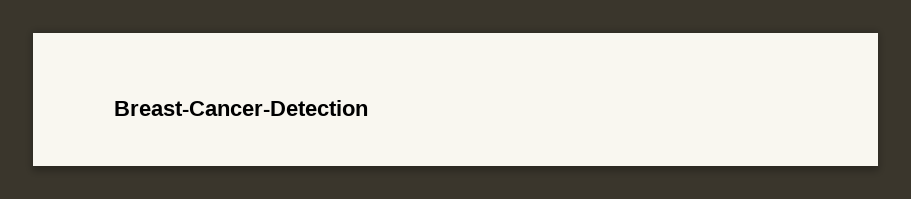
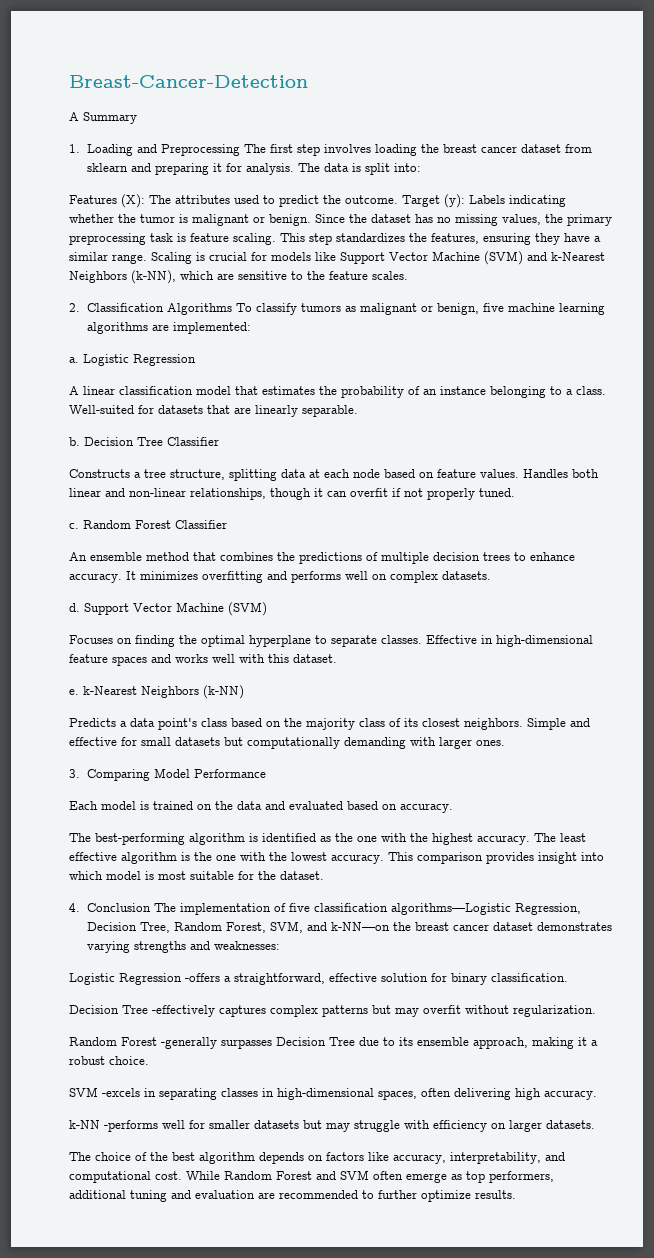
+ A Summary
+ 1. Loading and Preprocessing The first step involves loading the breast cancer dataset from sklearn and preparing it for analysis. The data is split into:
+ Features (X): The attributes used to predict the outcome. Target (y): Labels indicating whether the tumor is malignant or benign. Since the dataset has no missing values, the primary preprocessing task is feature scaling. This step standardizes the features, ensuring they have a similar range. Scaling is crucial for models like Support Vector Machine (SVM) and k-Nearest Neighbors (k-NN), which are sensitive to the feature scales.
+ 2. Classification Algorithms To classify tumors as malignant or benign, five machine learning algorithms are implemented:
+ a. Logistic Regression
+ A linear classification model that estimates the probability of an instance belonging to a class. Well-suited for datasets that are linearly separable.
+ b. Decision Tree Classifier
+ Constructs a tree structure, splitting data at each node based on feature values. Handles both linear and non-linear relationships, though it can overfit if not properly tuned.
+ c. Random Forest Classifier
+ An ensemble method that combines the predictions of multiple decision trees to enhance accuracy. It minimizes overfitting and performs well on complex datasets.
+ d. Support Vector Machine (SVM)
+ Focuses on finding the optimal hyperplane to separate classes. Effective in high-dimensional feature spaces and works well with this dataset.
+ e. k-Nearest Neighbors (k-NN)
+ Predicts a data point's class based on the majority class of its closest neighbors. Simple and effective for small datasets but computationally demanding with larger ones.
+ 3. Comparing Model Performance
+ Each model is trained on the data and evaluated based on accuracy.
+ The best-performing algorithm is identified as the one with the highest accuracy. The least effective algorithm is the one with the lowest accuracy. This comparison provides insight into which model is most suitable for the dataset.
+ 4. Conclusion The implementation of five classification algorithms—Logistic Regression, Decision Tree, Random Forest, SVM, and k-NN—on the breast cancer dataset demonstrates varying strengths and weaknesses:
+ Logistic Regression -offers a straightforward, effective solution for binary classification.
+ Decision Tree -effectively captures complex patterns but may overfit without regularization.
+ Random Forest -generally surpasses Decision Tree due to its ensemble approach, making it a robust choice.
+ SVM -excels in separating classes in high-dimensional spaces, often delivering high accuracy.
+ k-NN -performs well for smaller datasets but may struggle with efficiency on larger datasets.
+ The choice of the best algorithm depends on factors like accuracy, interpretability, and computational cost. While Random Forest and SVM often emerge as top performers, additional tuning and evaluation are recommended to further optimize results.

